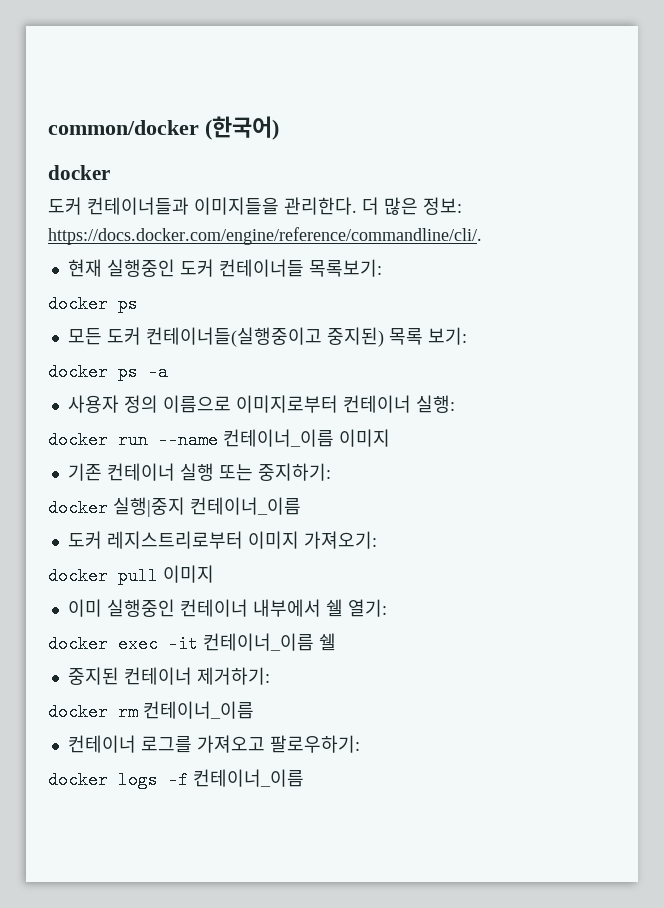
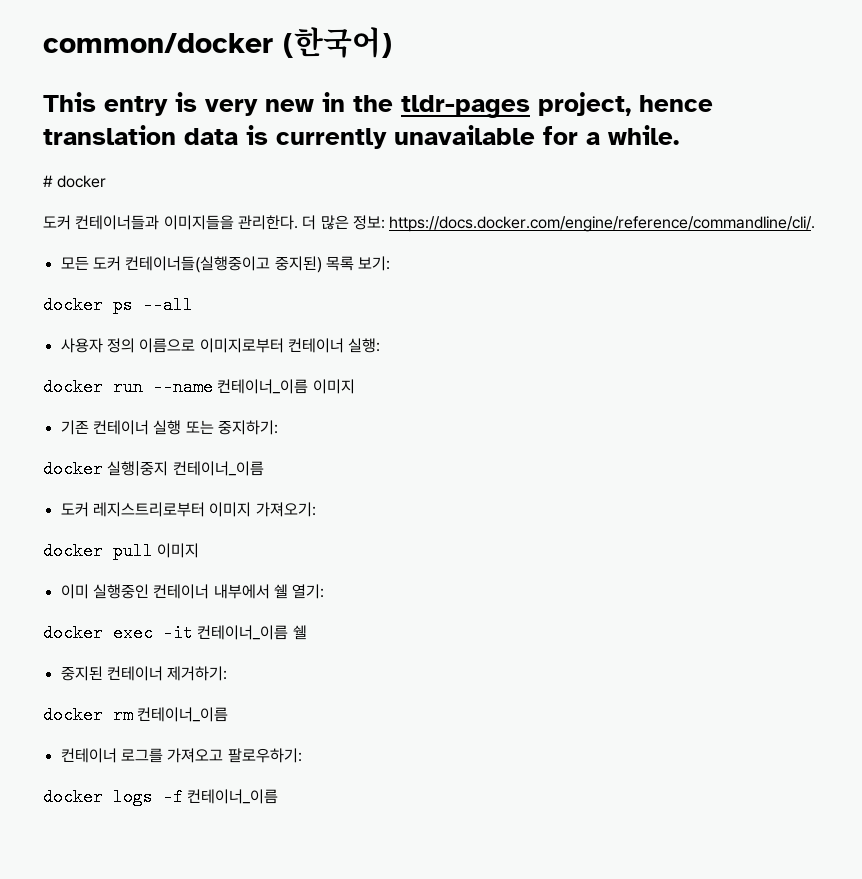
  common/docker (한국어)
- docker
+ This entry is very new in the tldr-pages project, hence translation data is currently unavailable for a while.
+ # docker
- 현재 실행중인 도커 컨테이너들 목록보기:
- docker ps
- docker ps -a
+ docker ps --all

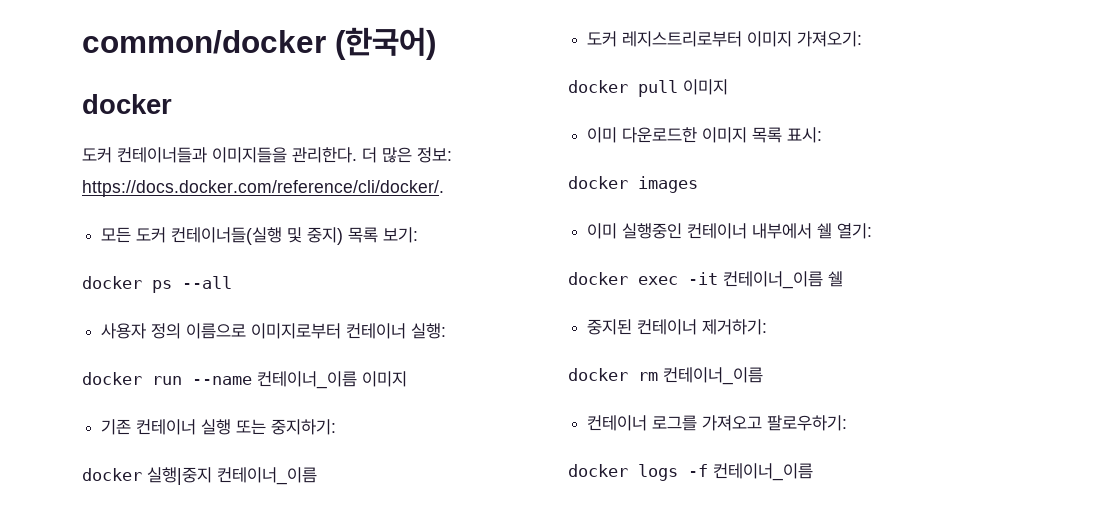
  common/docker (한국어)
- This entry is very new in the tldr-pages project, hence translation data is currently unavailable for a while.
- # docker
+ docker
- 더 많은 정보: https://docs.docker.com/engine/reference/commandline/cli/.
+ 더 많은 정보: https://docs.docker.com/reference/cli/docker/.
- 모든 도커 컨테이너들(실행중이고 중지된) 목록 보기:
+ 모든 도커 컨테이너들(실행 및 중지) 목록 보기:
+ 이미 다운로드한 이미지 목록 표시:
+ docker images

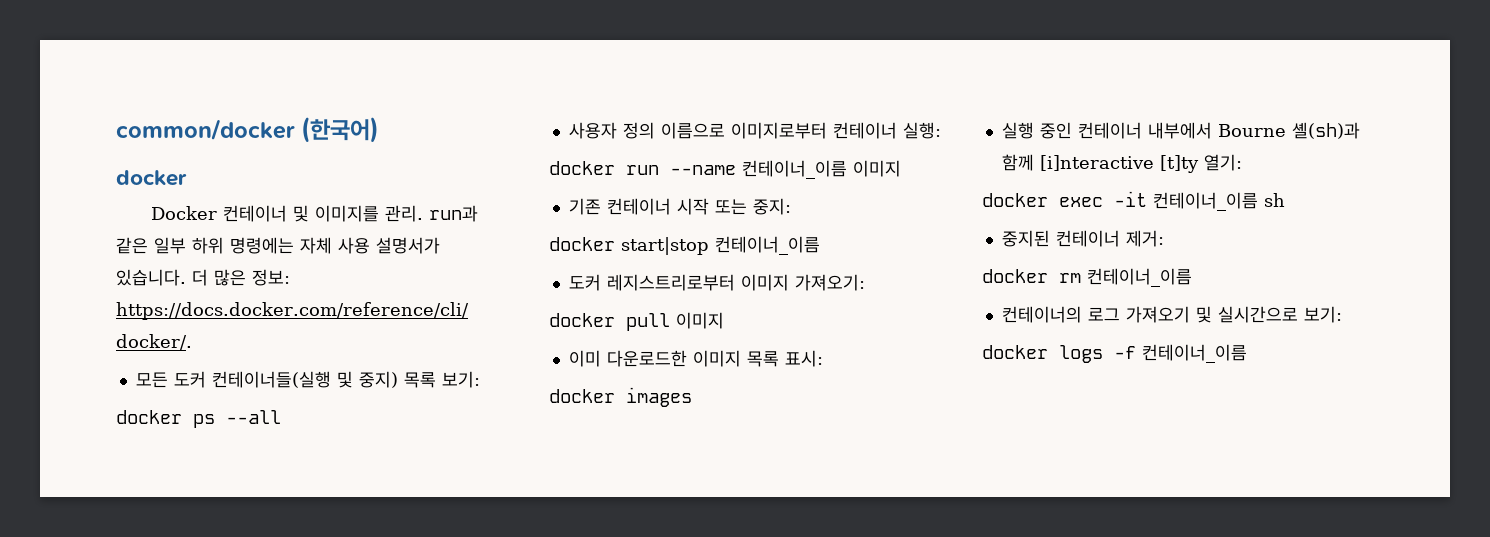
- 도커 컨테이너들과 이미지들을 관리한다.
+ Docker 컨테이너 및 이미지를 관리. run과 같은 일부 하위 명령에는 자체 사용 설명서가 있습니다.
- 기존 컨테이너 실행 또는 중지하기:
- docker 실행|중지 컨테이너_이름
+ 기존 컨테이너 시작 또는 중지:
+ docker start|stop 컨테이너_이름
- 이미 실행중인 컨테이너 내부에서 쉘 열기:
+ 실행 중인 컨테이너 내부에서 Bourne 셸(sh)과 함께 [i]nteractive [t]ty 열기:
- docker exec -it 컨테이너_이름 쉘
+ docker exec -it 컨테이너_이름 sh
- 중지된 컨테이너 제거하기:
+ 중지된 컨테이너 제거:
- 컨테이너 로그를 가져오고 팔로우하기:
+ 컨테이너의 로그 가져오기 및 실시간으로 보기:

